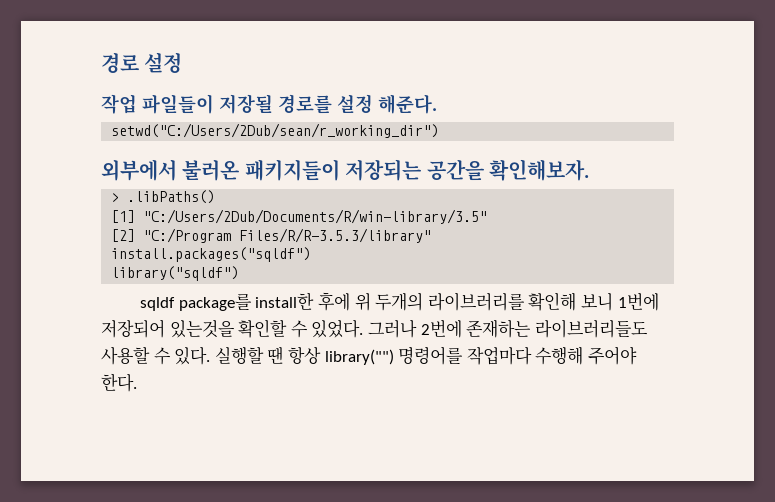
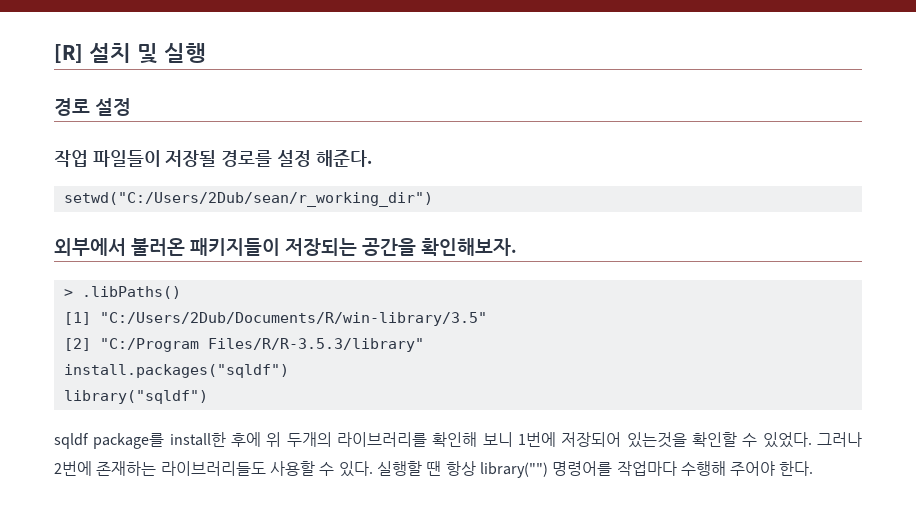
+ [R] 설치 및 실행

